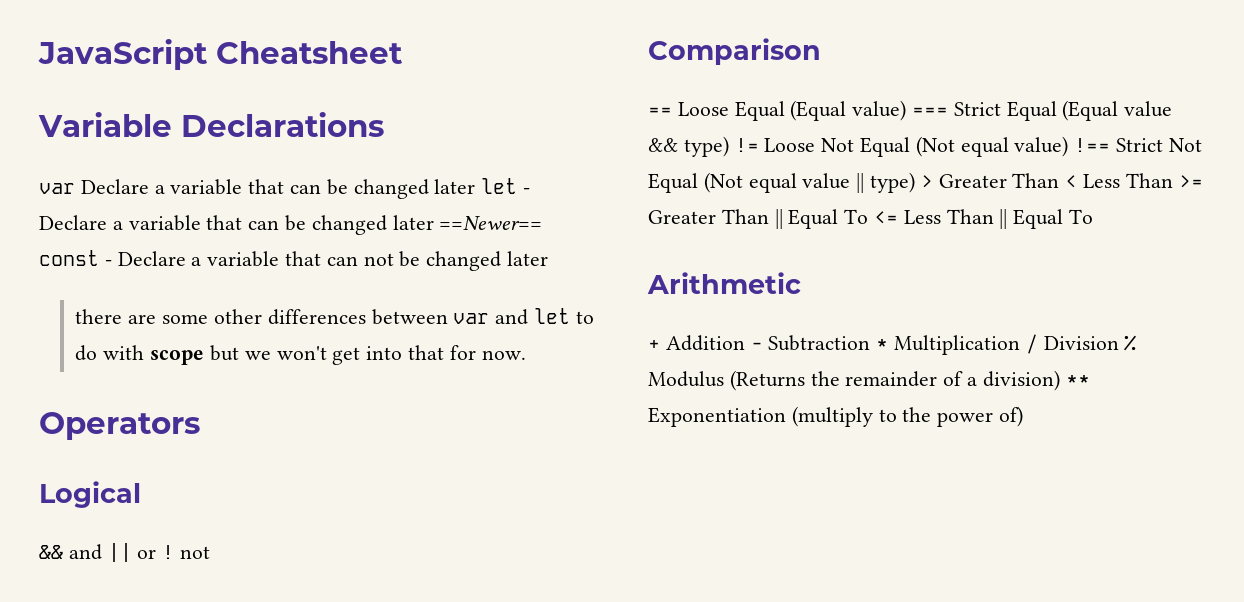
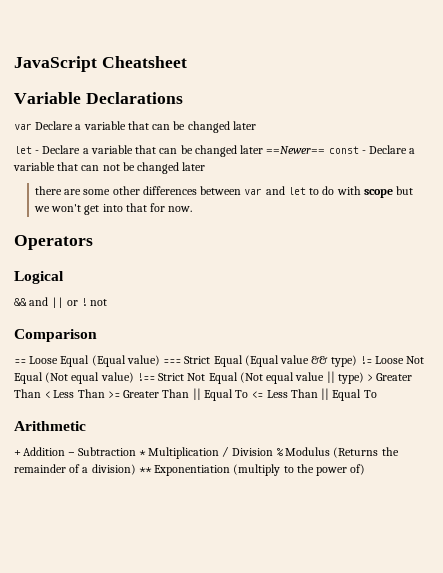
- var Declare a variable that can be changed later let - Declare a variable that can be changed later ==Newer== const - Declare a variable that can not be changed later
+ var Declare a variable that can be changed later
+ let - Declare a variable that can be changed later ==Newer== const - Declare a variable that can not be changed later

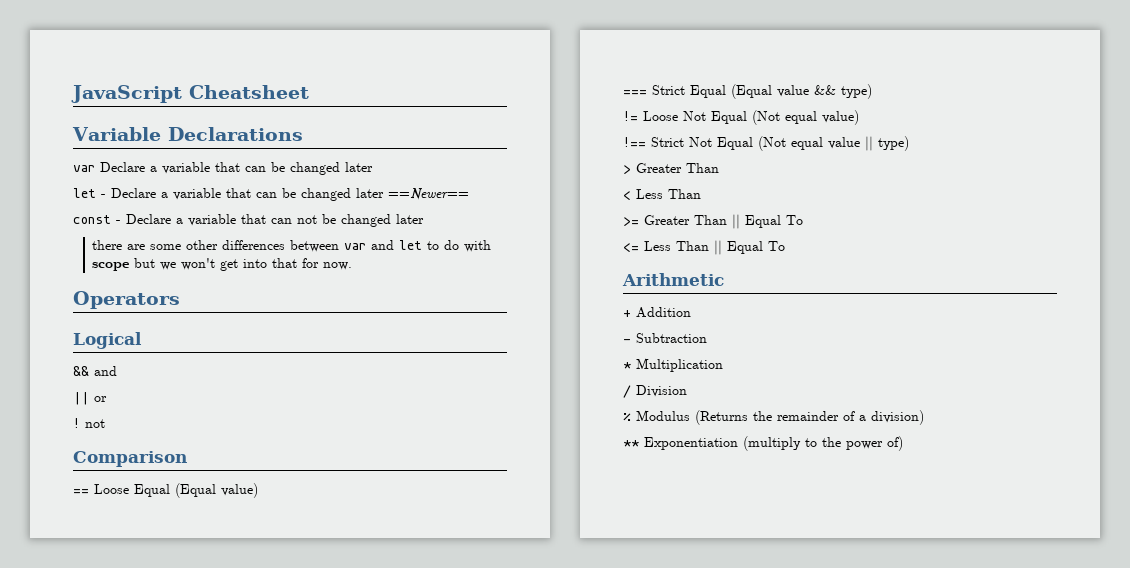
- let - Declare a variable that can be changed later ==Newer== const - Declare a variable that can not be changed later
+ let - Declare a variable that can be changed later ==Newer==
+ const - Declare a variable that can not be changed later
- && and || or ! not
+ && and
+ || or
+ ! not
- == Loose Equal (Equal value) === Strict Equal (Equal value && type) != Loose Not Equal (Not equal value) !== Strict Not Equal (Not equal value || type) > Greater Than < Less Than >= Greater Than || Equal To <= Less Than || Equal To
+ == Loose Equal (Equal value)
+ === Strict Equal (Equal value && type)
+ != Loose Not Equal (Not equal value)
+ !== Strict Not Equal (Not equal value || type)
+ > Greater Than
+ < Less Than
+ >= Greater Than || Equal To
+ <= Less Than || Equal To
- + Addition - Subtraction * Multiplication / Division % Modulus (Returns the remainder of a division) ** Exponentiation (multiply to the power of)
+ + Addition
+ - Subtraction
+ * Multiplication
+ / Division
+ % Modulus (Returns the remainder of a division)
+ ** Exponentiation (multiply to the power of)

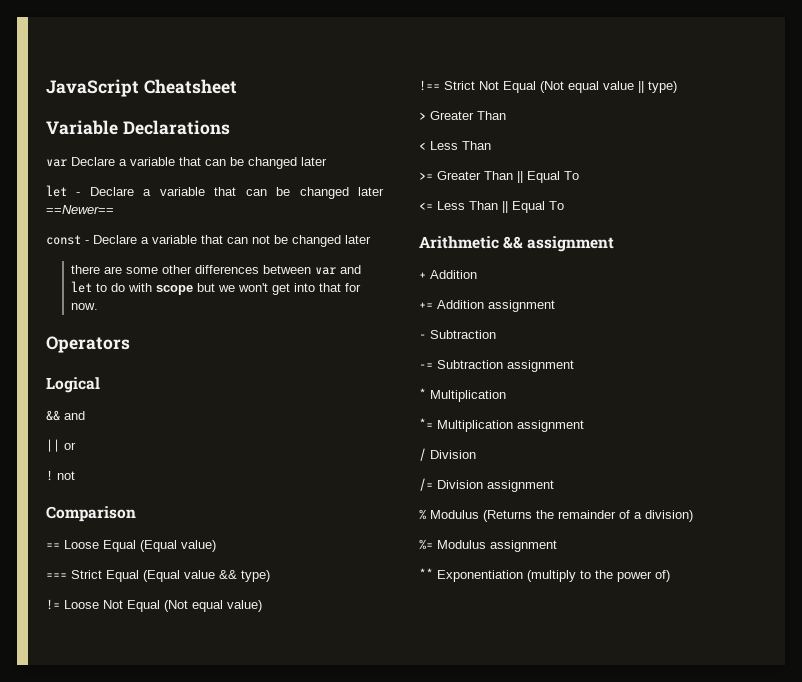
- Arithmetic
+ Arithmetic && assignment
+ += Addition assignment
+ -= Subtraction assignment
+ *= Multiplication assignment
+ /= Division assignment
+ %= Modulus assignment

